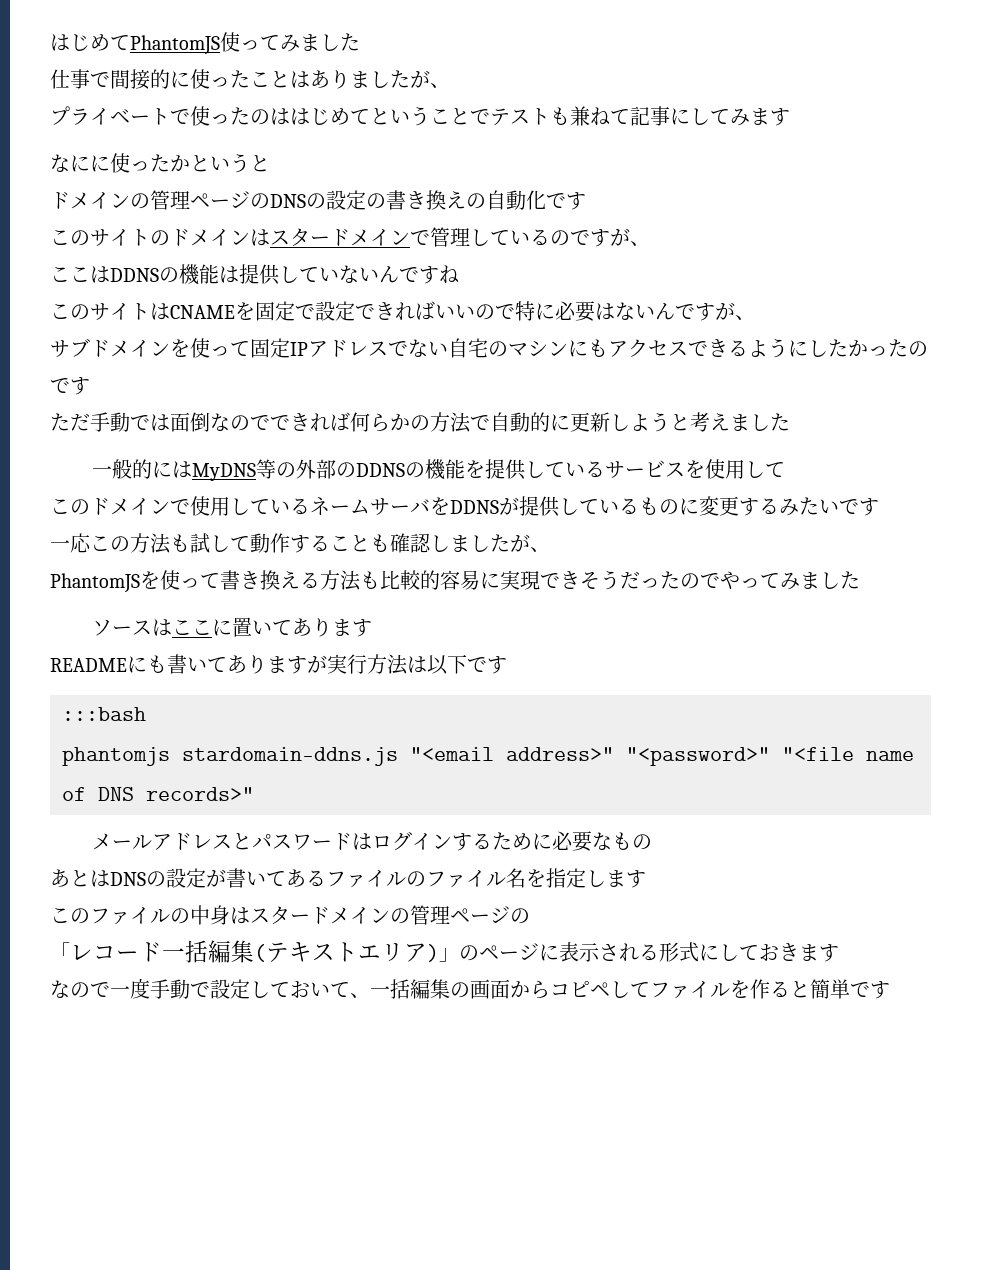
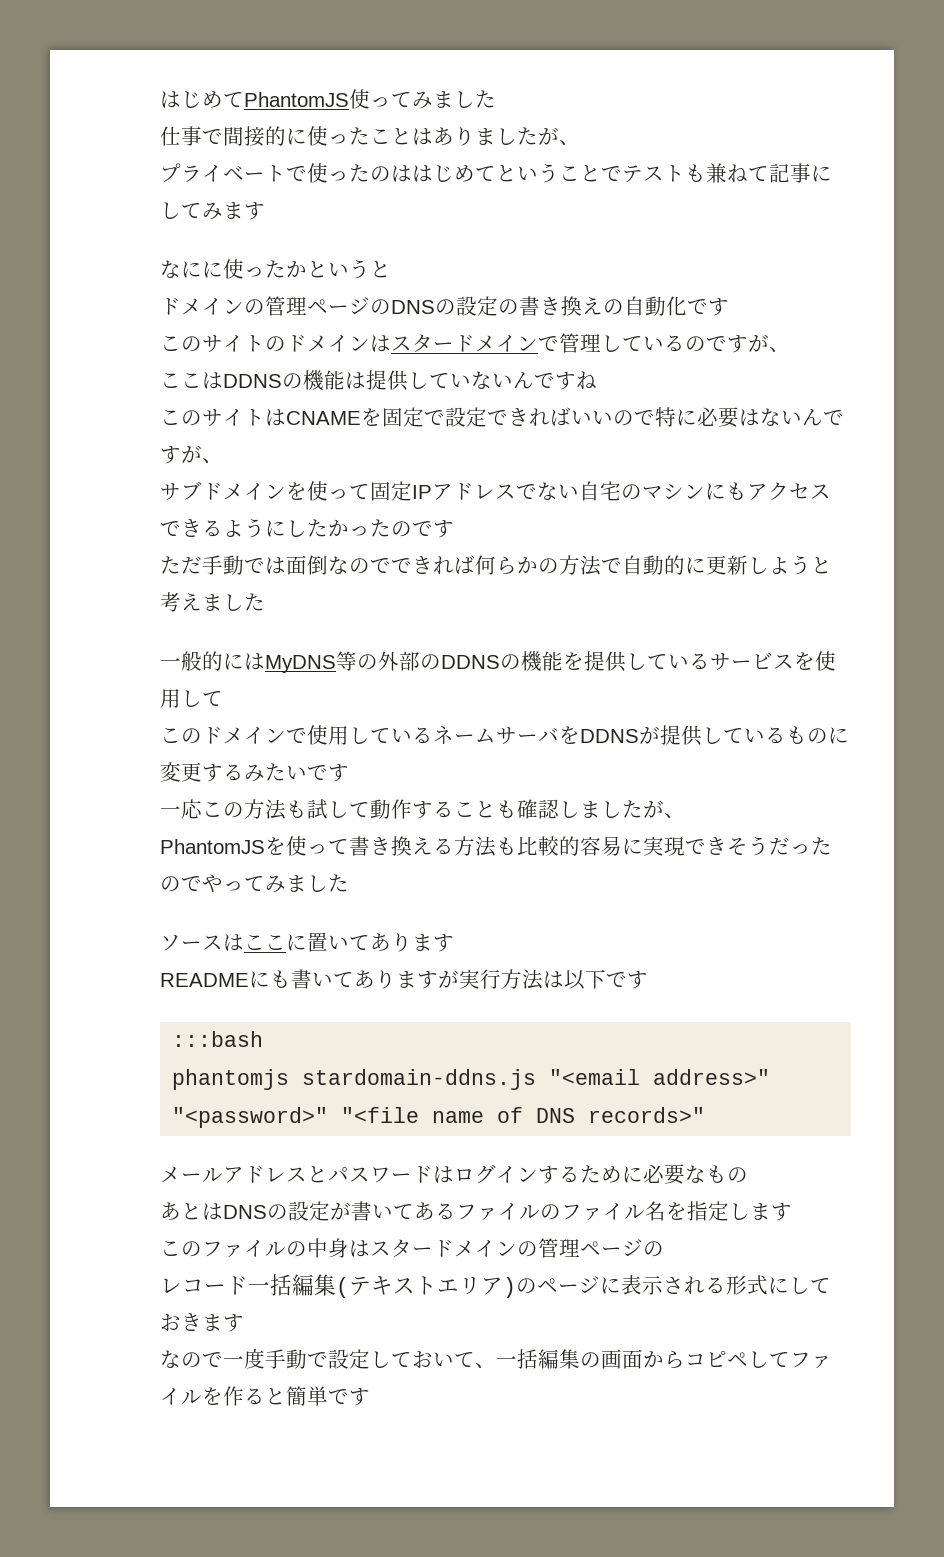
- 「レコード一括編集(テキストエリア)」のページに表示される形式にしておきます
+ レコード一括編集(テキストエリア)のページに表示される形式にしておきます

